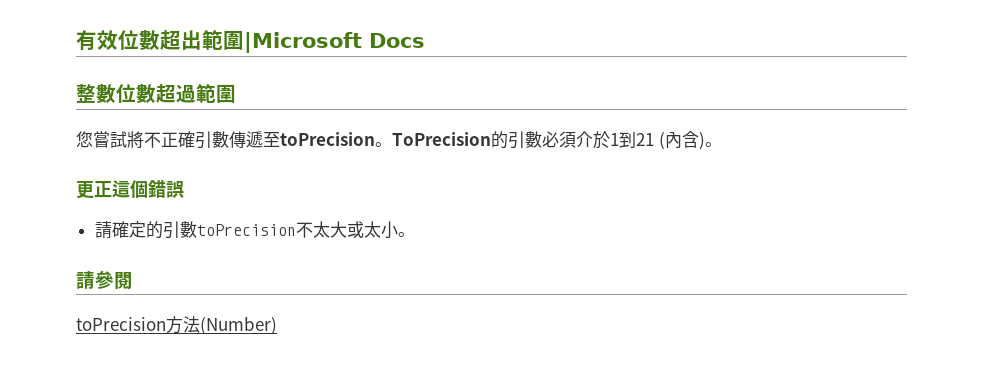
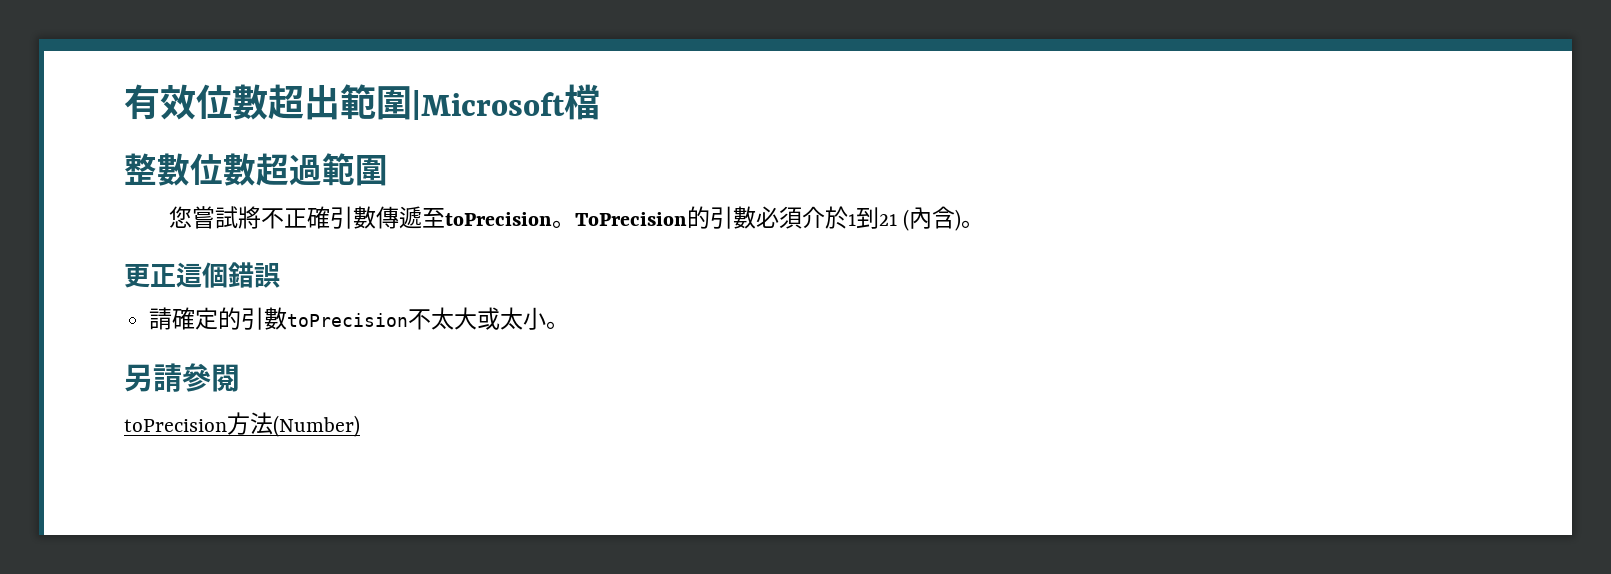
- 有效位數超出範圍|Microsoft Docs
+ 有效位數超出範圍|Microsoft檔
- 請參閱
+ 另請參閱

